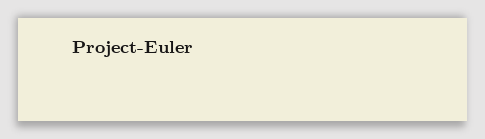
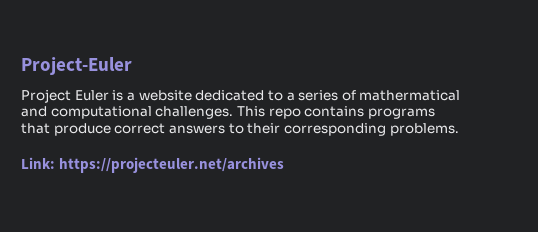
+ Project Euler is a website dedicated to a series of mathermatical and computational challenges. This repo contains programs that produce correct answers to their corresponding problems.
+ Link: https://projecteuler.net/archives

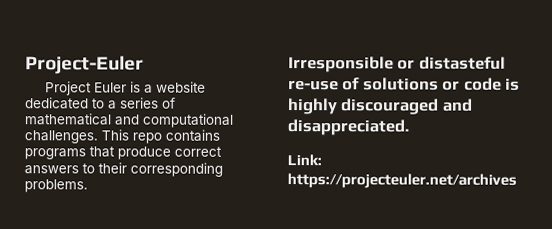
- Project Euler is a website dedicated to a series of mathermatical and computational challenges.
+ Project Euler is a website dedicated to a series of mathematical and computational challenges.
+ Irresponsible or distasteful re-use of solutions or code is highly discouraged and disappreciated.

